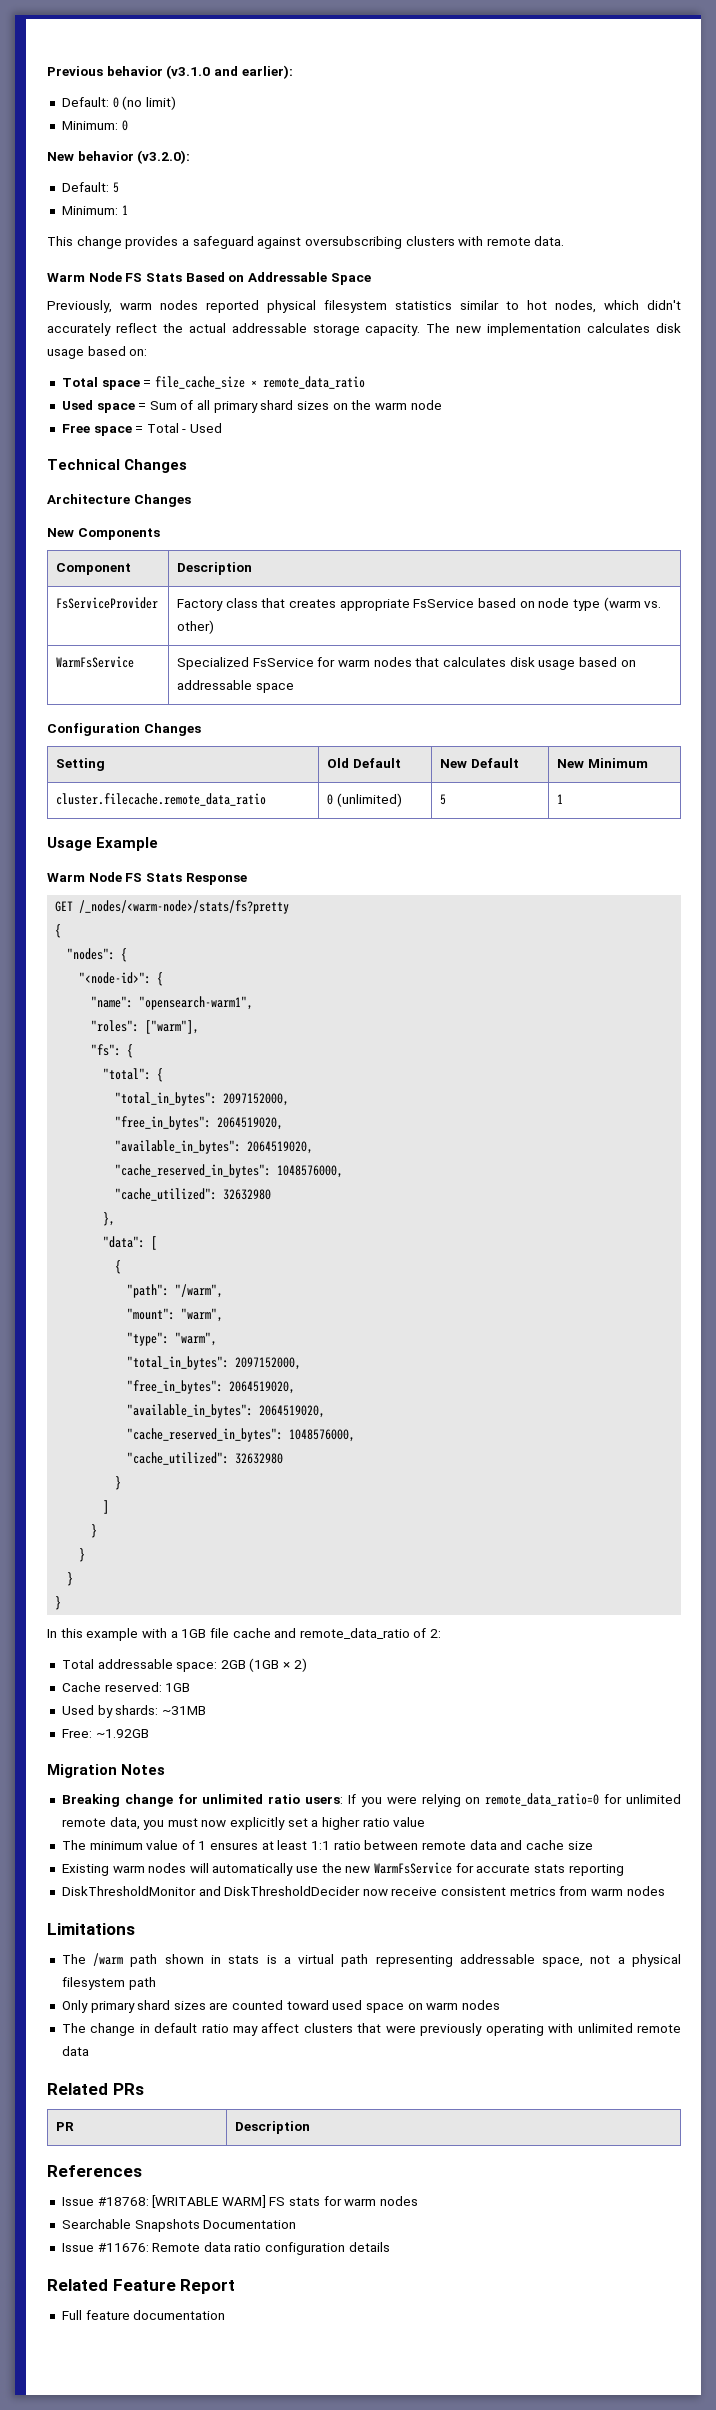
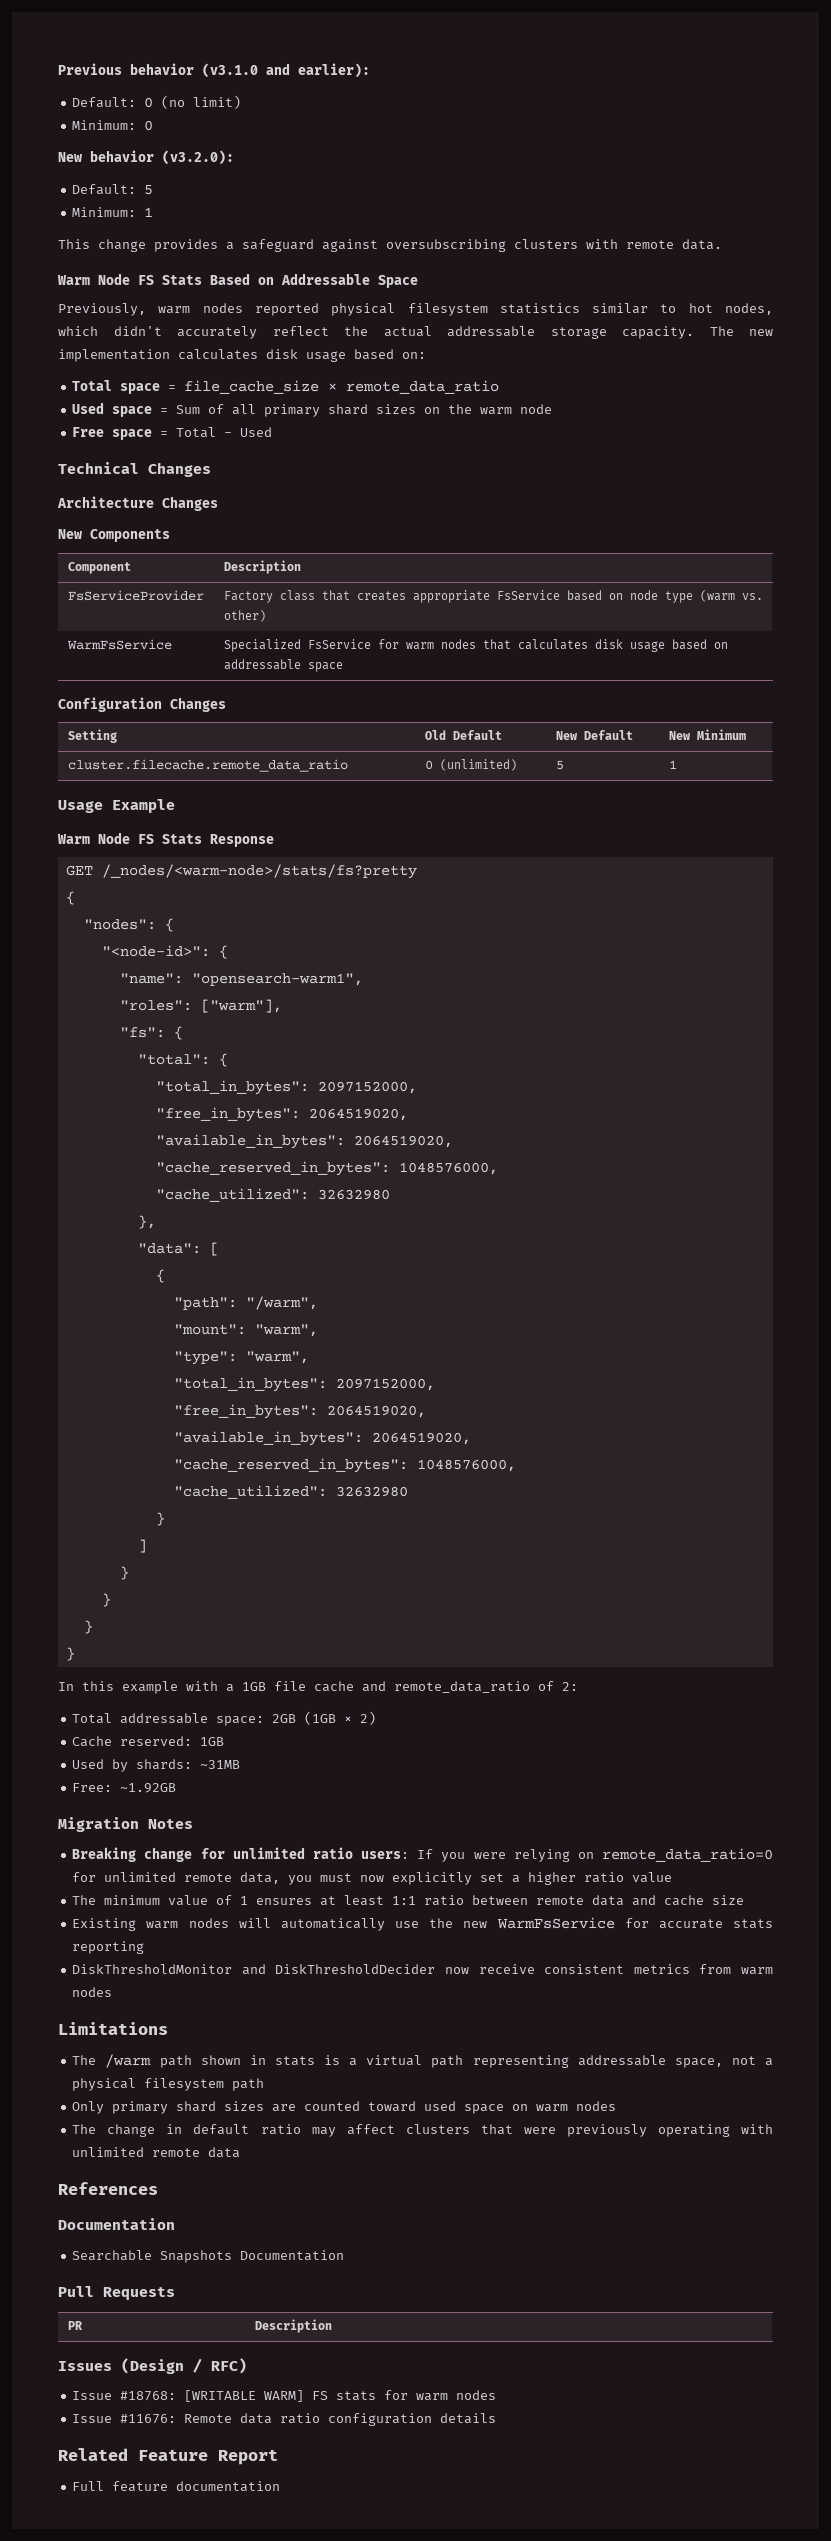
- Related PRs
+ References
+ Documentation
+ Searchable Snapshots Documentation
+ Pull Requests
  PR | Description
- References
+ Issues (Design / RFC)
- Searchable Snapshots Documentation

